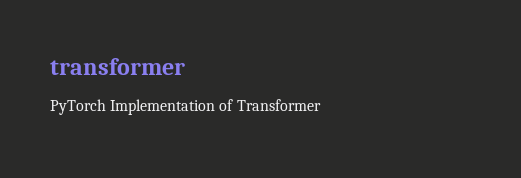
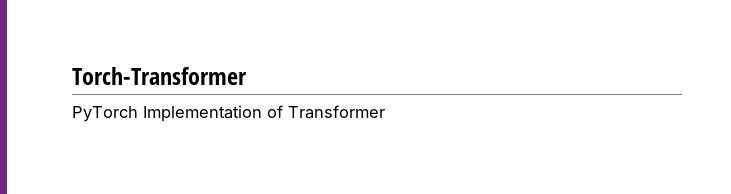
- transformer
+ Torch-Transformer

